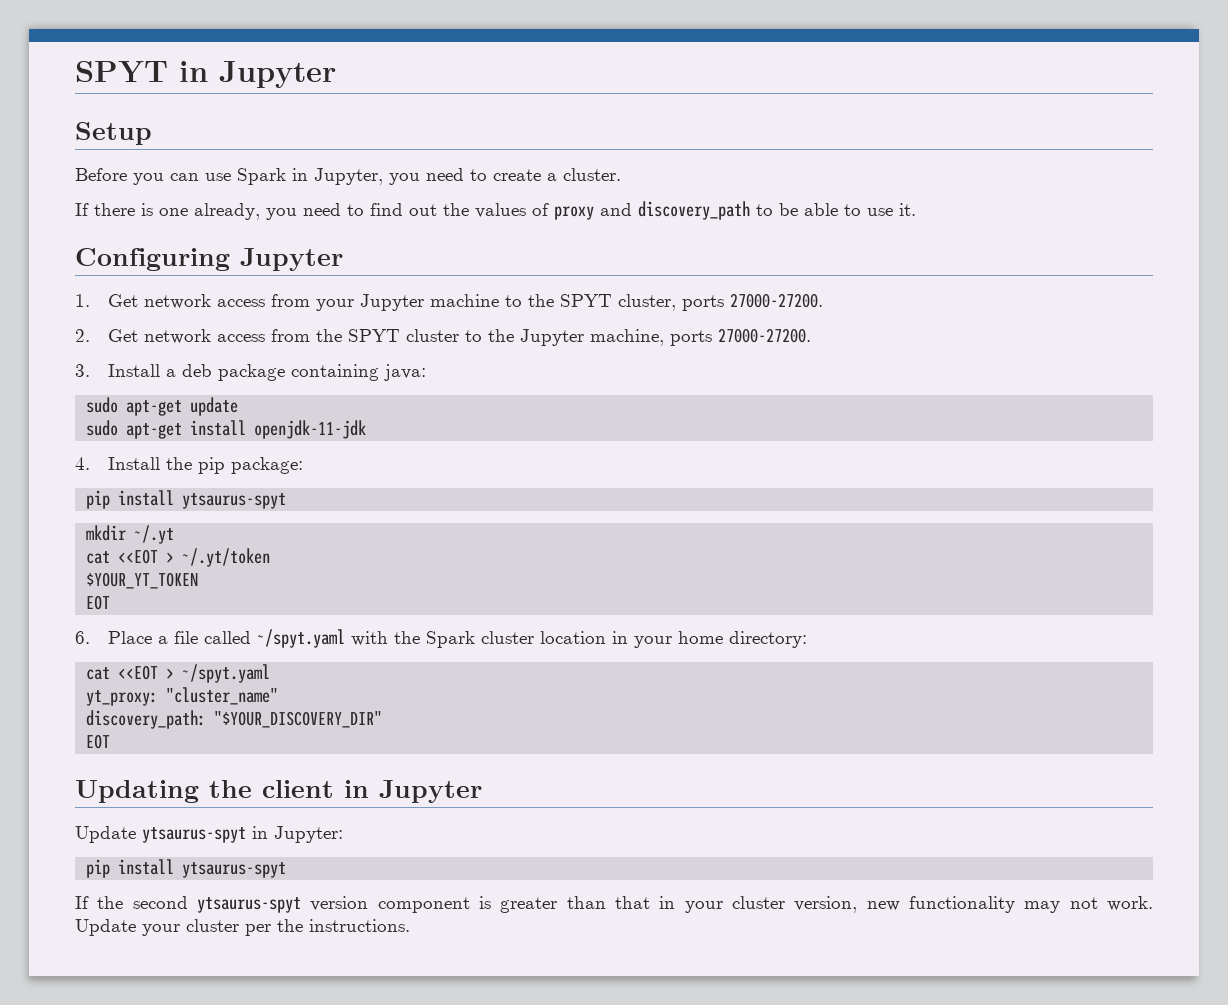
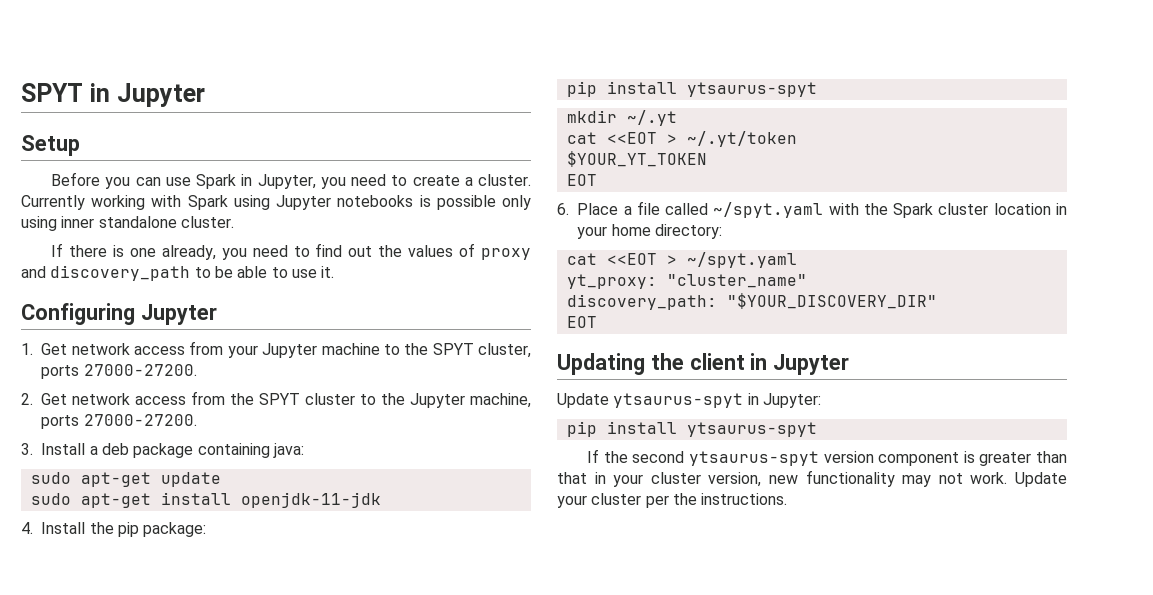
+ Currently working with Spark using Jupyter notebooks is possible only using inner standalone cluster.

